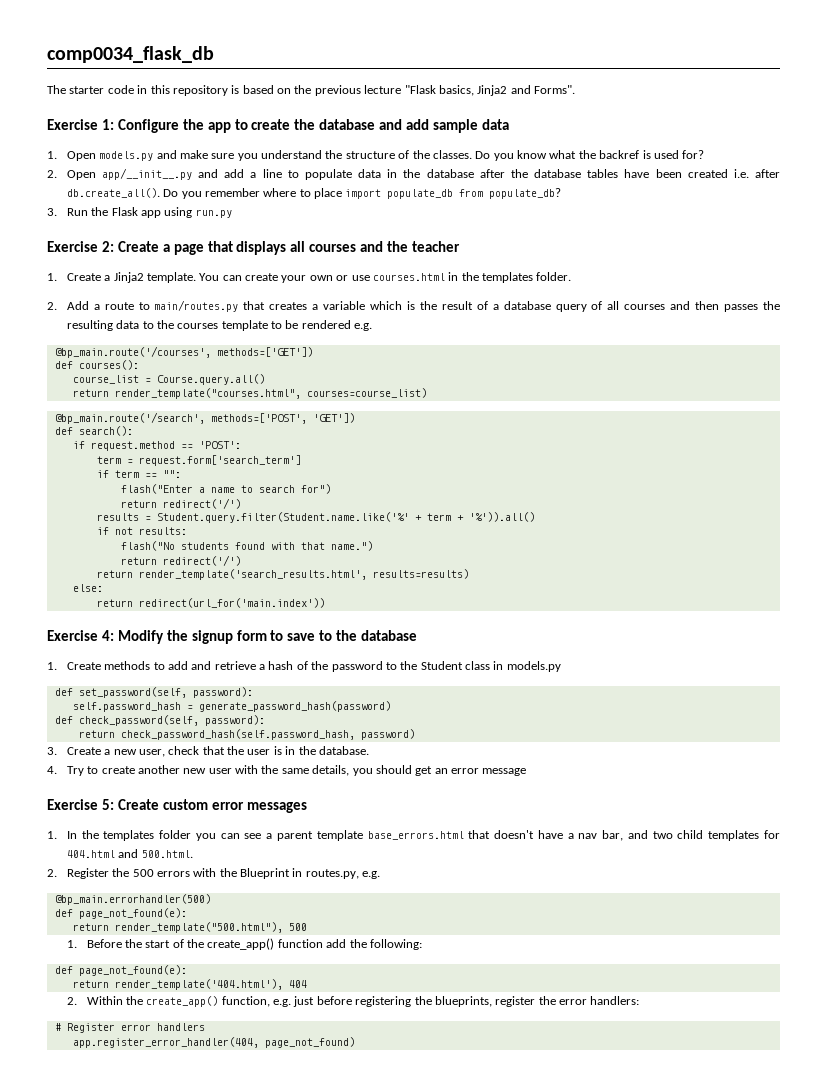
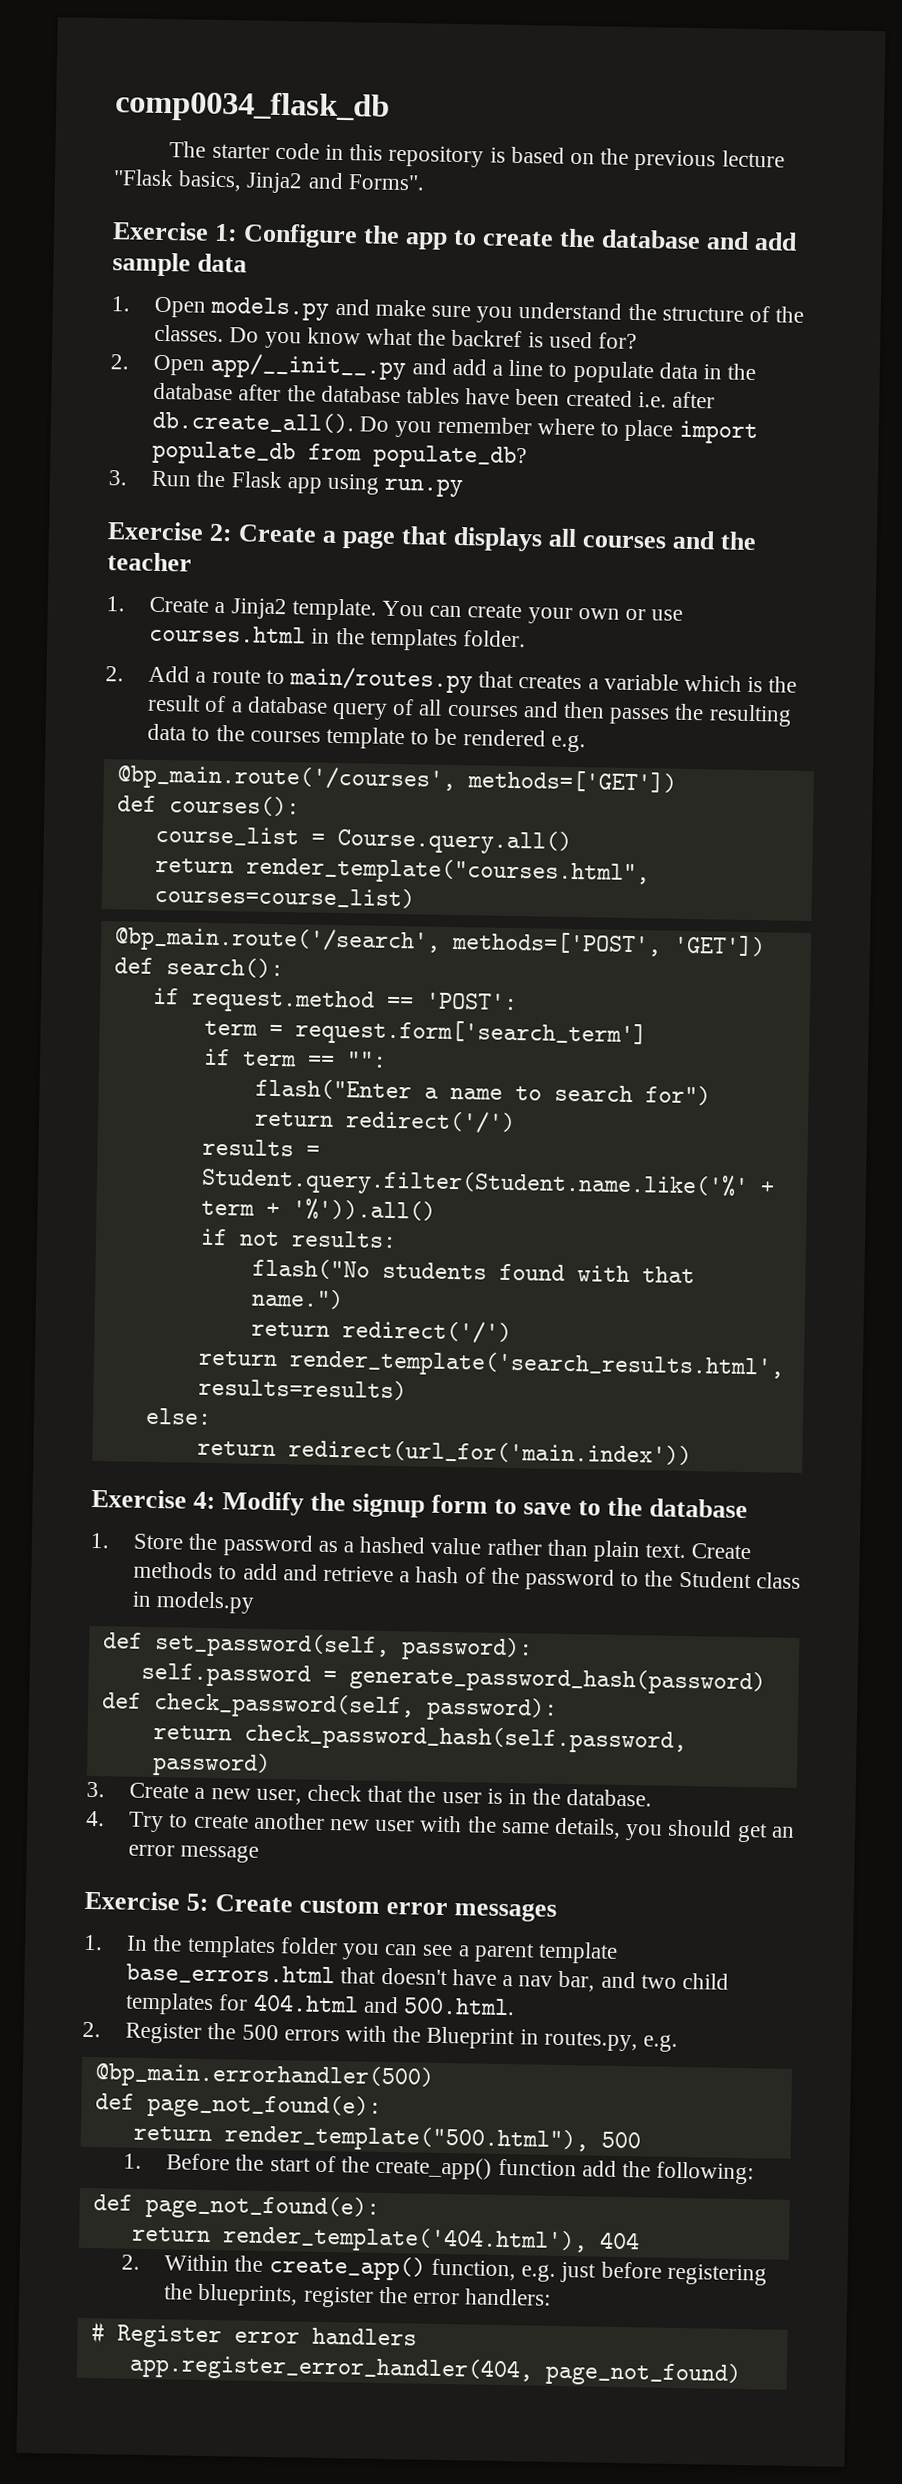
- 1. Create methods to add and retrieve a hash of the password to the Student class in models.py
+ 1. Store the password as a hashed value rather than plain text. Create methods to add and retrieve a hash of the password to the Student class in models.py
- self.password_hash = generate_password_hash(password)
+ self.password = generate_password_hash(password)
- return check_password_hash(self.password_hash, password)
+ return check_password_hash(self.password, password)

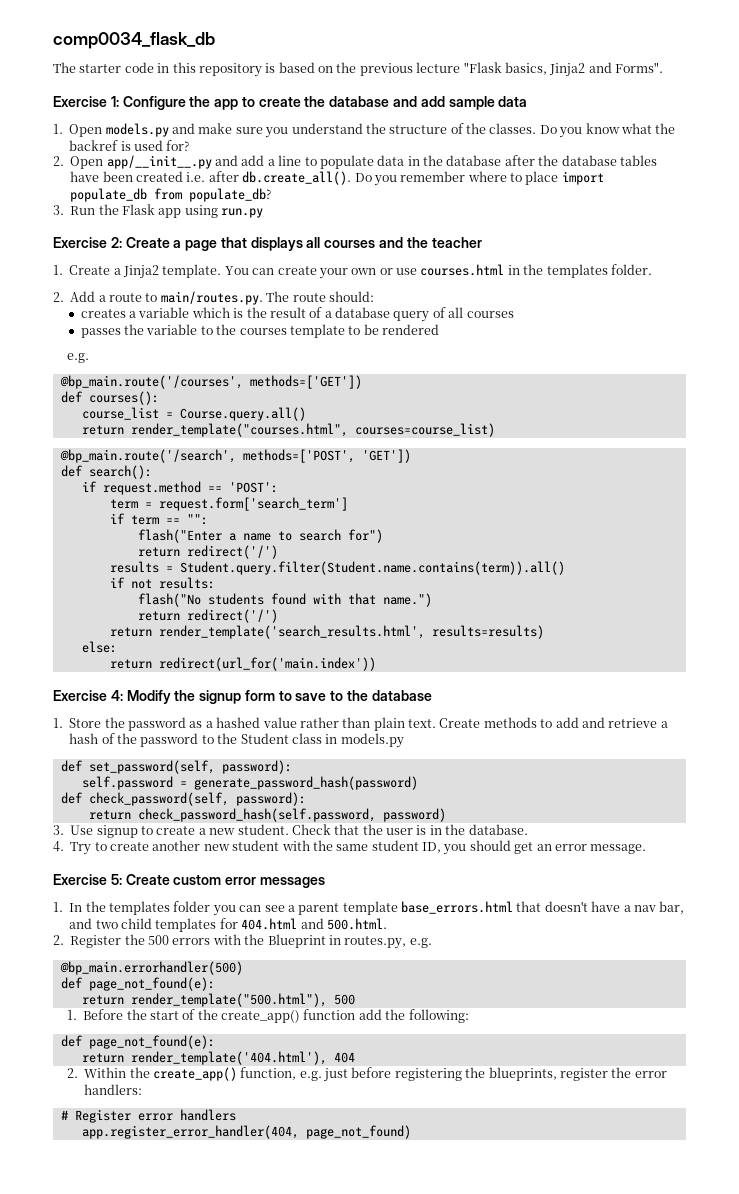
- 2. Add a route to main/routes.py that creates a variable which is the result of a database query of all courses and then passes the resulting data to the courses template to be rendered e.g.
+ 2. Add a route to main/routes.py. The route should:
+ creates a variable which is the result of a database query of all courses
+ passes the variable to the courses template to be rendered
+ e.g.
- results = Student.query.filter(Student.name.like('%' + term + '%')).all()
+ results = Student.query.filter(Student.name.contains(term)).all()
- 3. Create a new user, check that the user is in the database.
+ 3. Use signup to create a new student. Check that the user is in the database.
- 4. Try to create another new user with the same details, you should get an error message
+ 4. Try to create another new student with the same student ID, you should get an error message.

